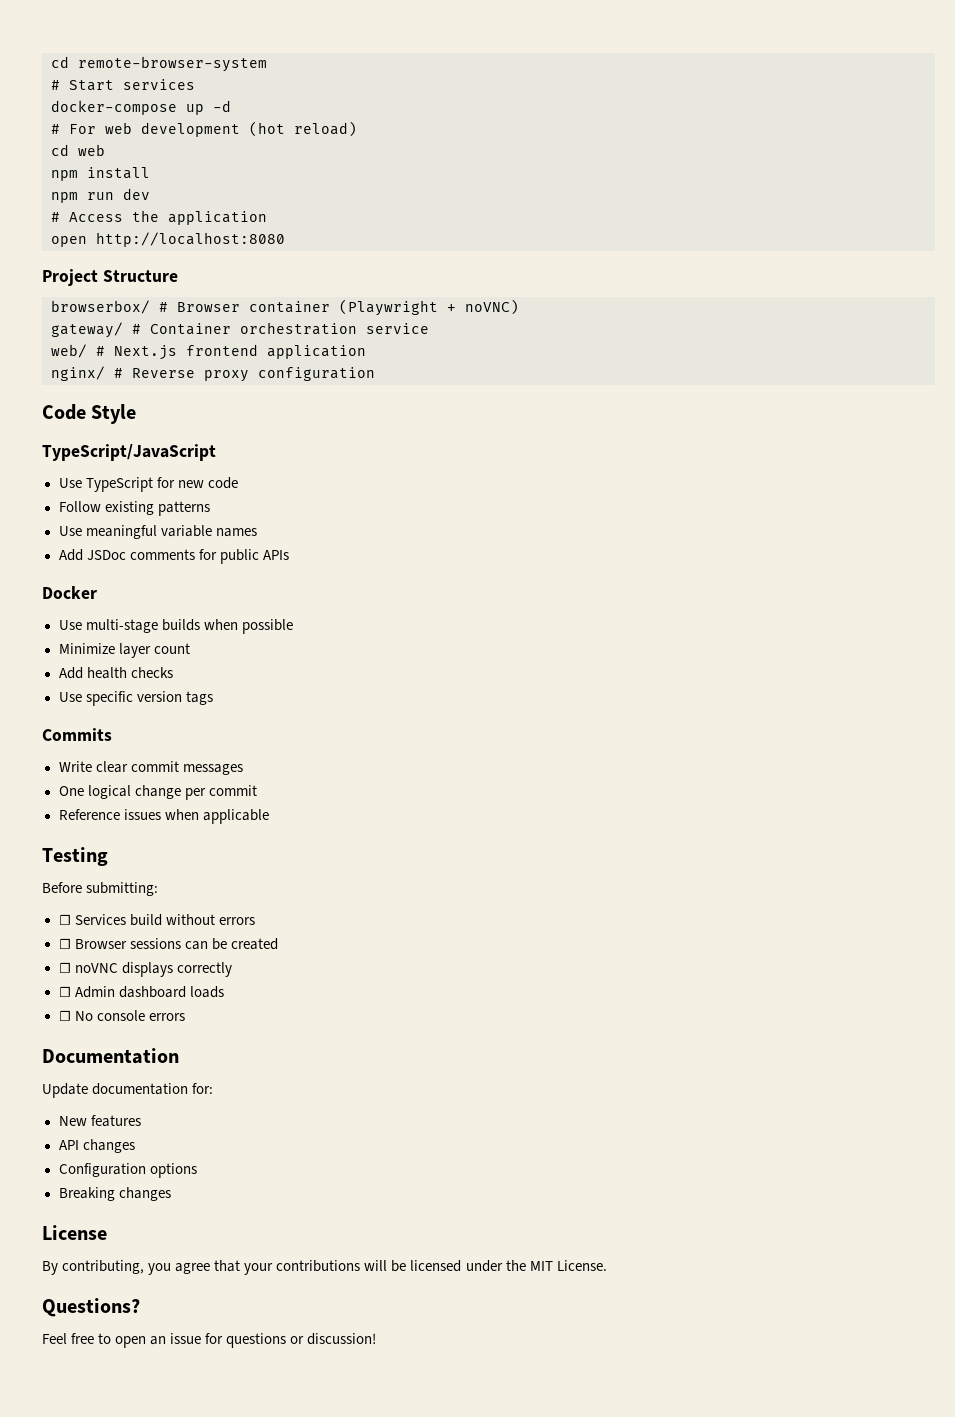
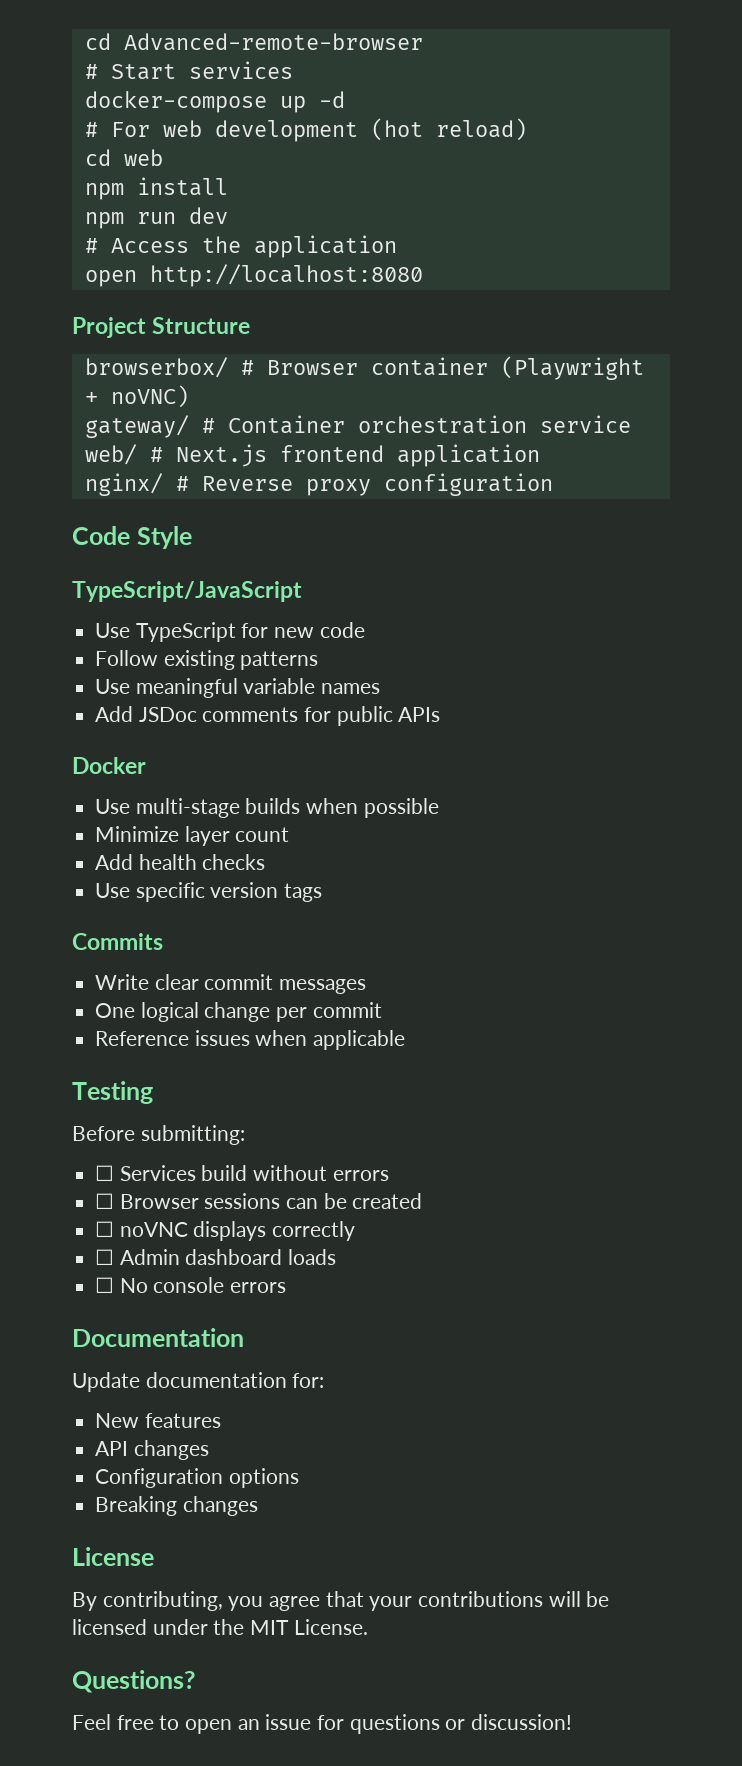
- cd remote-browser-system
+ cd Advanced-remote-browser

